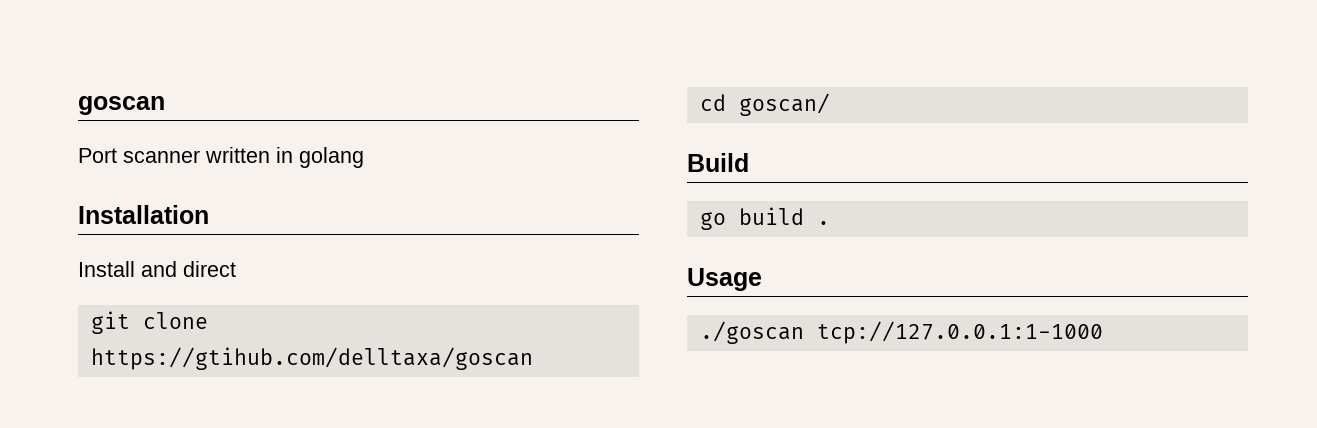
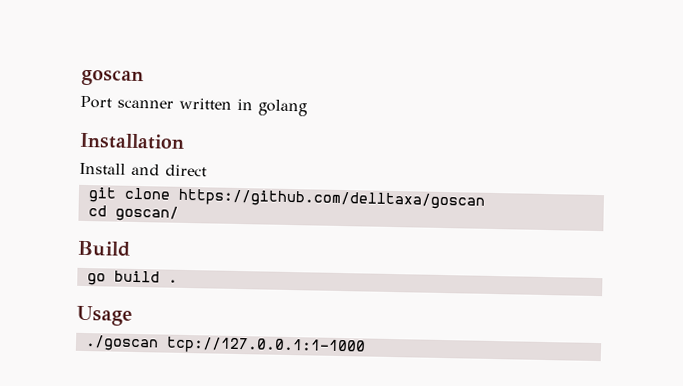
- git clone https://gtihub.com/delltaxa/goscan
+ git clone https://github.com/delltaxa/goscan

